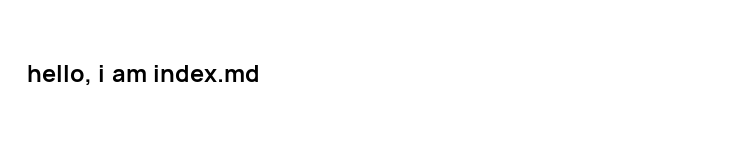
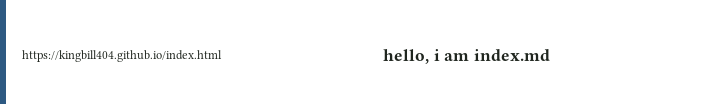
+ https://kingbill404.github.io/index.html

